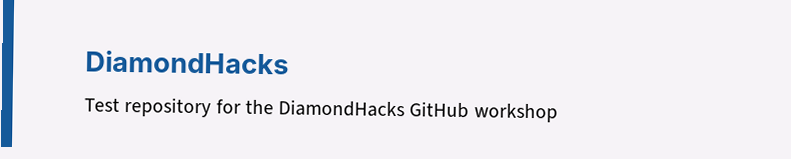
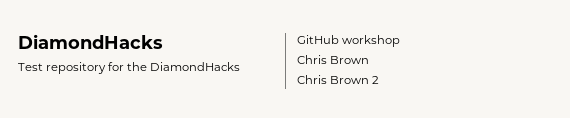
  Test repository for the DiamondHacks GitHub workshop
+ Chris Brown
+ Chris Brown 2

